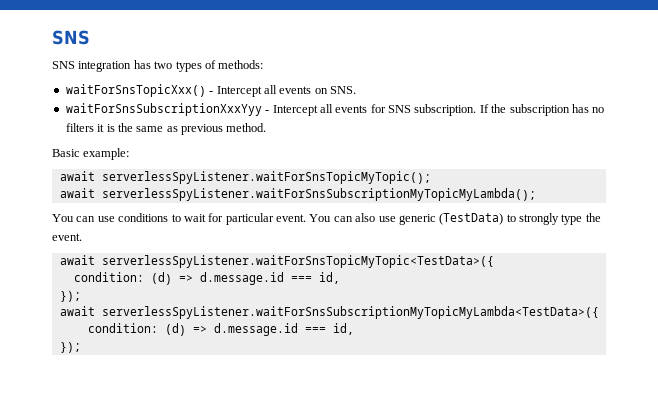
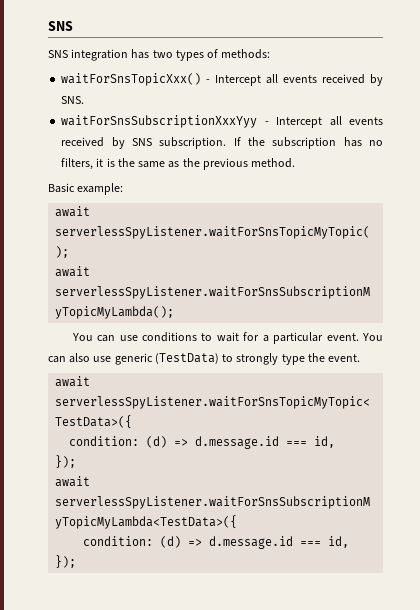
- waitForSnsTopicXxx() - Intercept all events on SNS.
+ waitForSnsTopicXxx() - Intercept all events received by SNS.
- waitForSnsSubscriptionXxxYyy - Intercept all events for SNS subscription.
+ waitForSnsSubscriptionXxxYyy - Intercept all events received by SNS subscription.
- If the subscription has no filters it is the same as previous method.
+ If the subscription has no filters, it is the same as the previous method.
- You can use conditions to wait for particular event.
+ You can use conditions to wait for a particular event.

